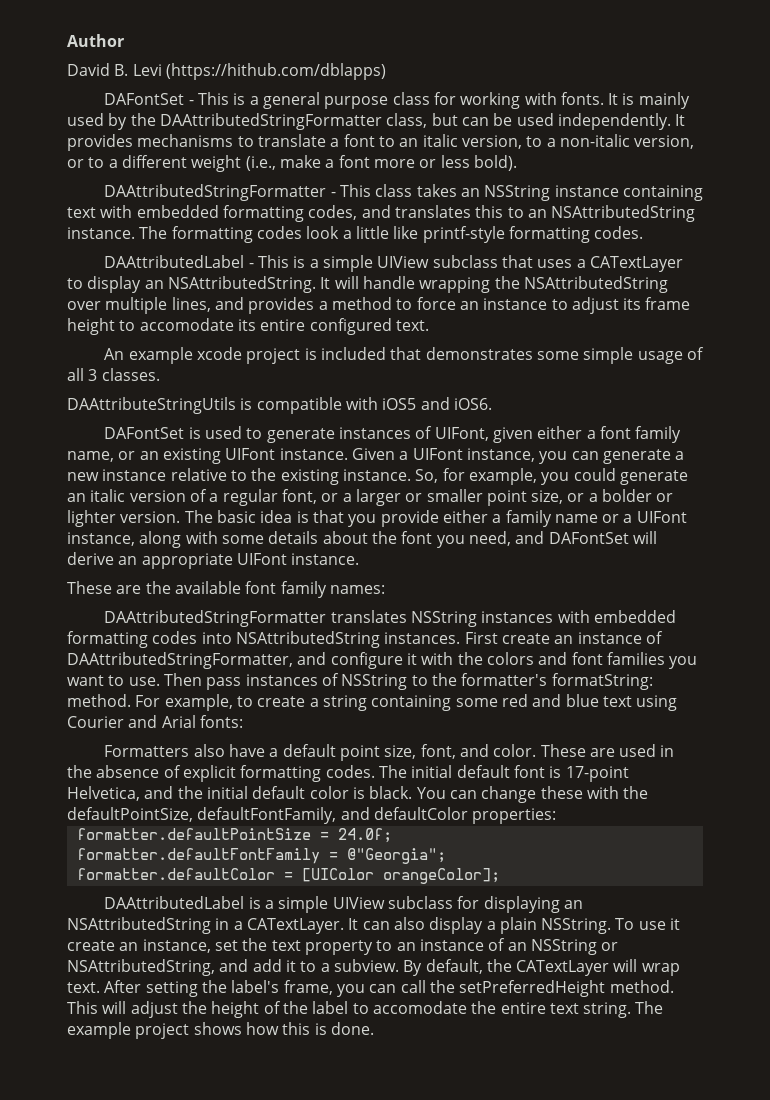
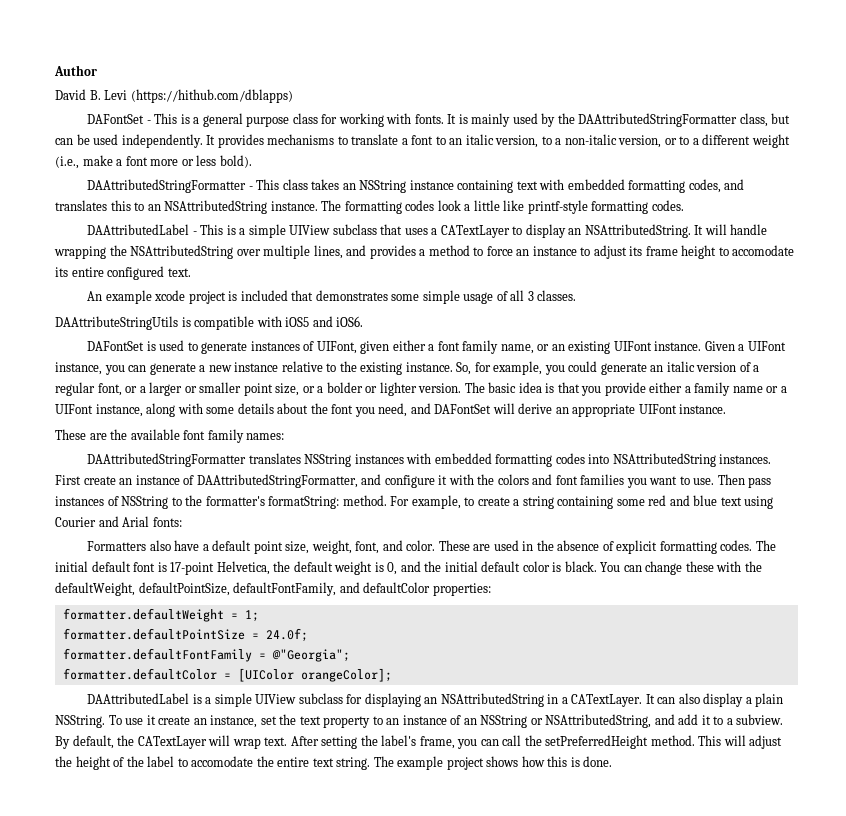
- Formatters also have a default point size, font, and color.
+ Formatters also have a default point size, weight, font, and color.
- The initial default font is 17-point Helvetica, and the initial default color is black.
+ The initial default font is 17-point Helvetica, the default weight is 0, and the initial default color is black.
- You can change these with the defaultPointSize, defaultFontFamily, and defaultColor properties:
+ You can change these with the defaultWeight, defaultPointSize, defaultFontFamily, and defaultColor properties:
+ formatter.defaultWeight = 1;

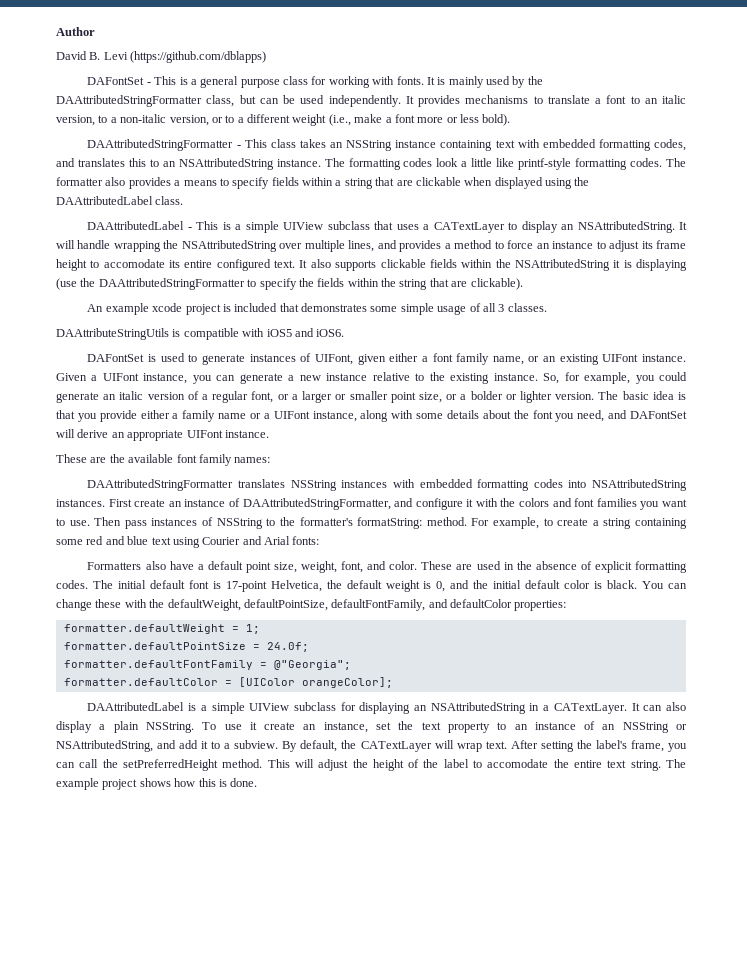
- David B. Levi (https://hithub.com/dblapps)
+ David B. Levi (https://github.com/dblapps)
+ The formatter also provides a means to specify fields within a string that are clickable when displayed using the DAAttributedLabel class.
+ It also supports clickable fields within the NSAttributedString it is displaying (use the DAAttributedStringFormatter to specify the fields within the string that are clickable).

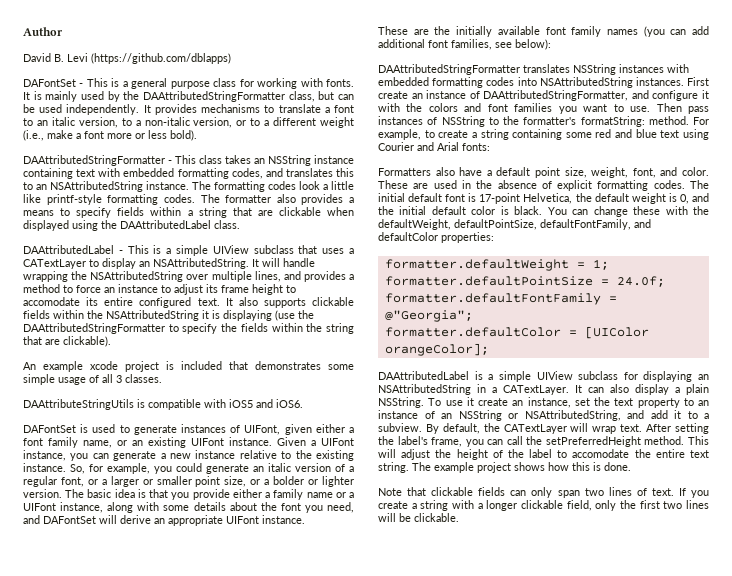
- These are the available font family names:
+ These are the initially available font family names (you can add additional font families, see below):
+ Note that clickable fields can only span two lines of text. If you create a string with a longer clickable field, only the first two lines will be clickable.

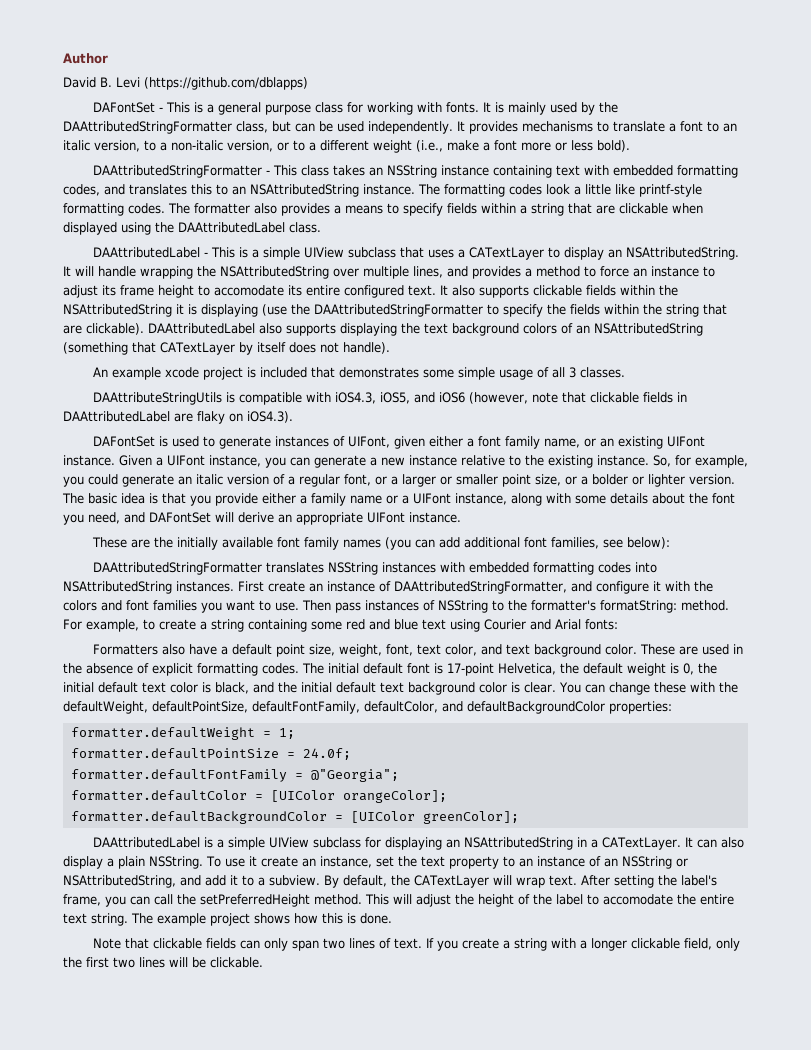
+ DAAttributedLabel also supports displaying the text background colors of an NSAttributedString (something that CATextLayer by itself does not handle).
- DAAttributeStringUtils is compatible with iOS5 and iOS6.
+ DAAttributeStringUtils is compatible with iOS4.3, iOS5, and iOS6 (however, note that clickable fields in DAAttributedLabel are flaky on iOS4.3).
- Formatters also have a default point size, weight, font, and color.
+ Formatters also have a default point size, weight, font, text color, and text background color.
- The initial default font is 17-point Helvetica, the default weight is 0, and the initial default color is black.
+ The initial default font is 17-point Helvetica, the default weight is 0, the initial default text color is black, and the initial default text background color is clear.
- You can change these with the defaultWeight, defaultPointSize, defaultFontFamily, and defaultColor properties:
+ You can change these with the defaultWeight, defaultPointSize, defaultFontFamily, defaultColor, and defaultBackgroundColor properties:
+ formatter.defaultBackgroundColor = [UIColor greenColor];

